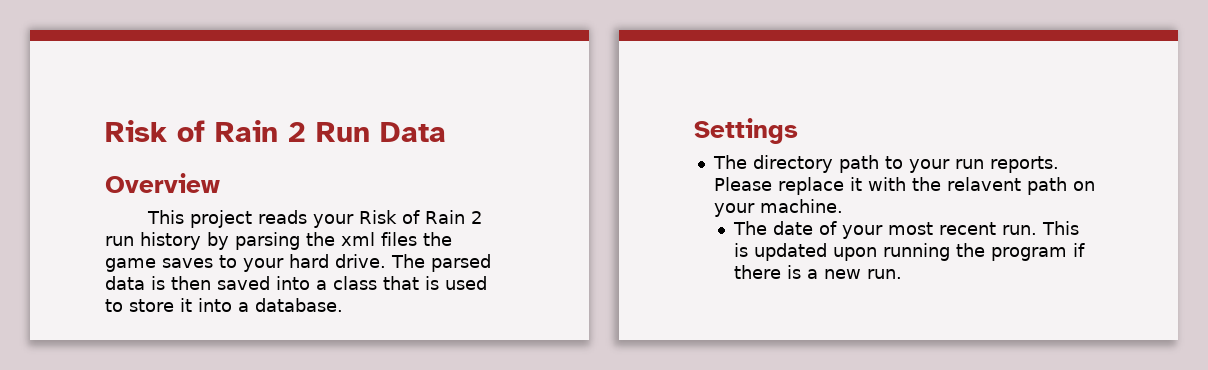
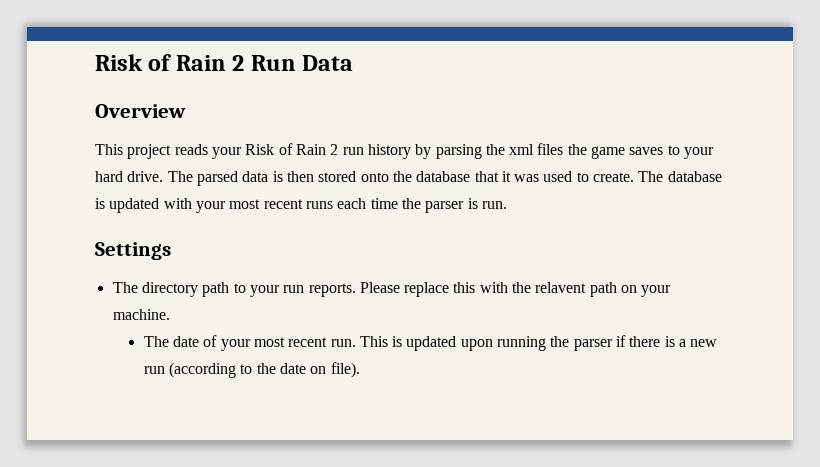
- The parsed data is then saved into a class that is used to store it into a database.
+ The parsed data is then stored onto the database that it was used to create. The database is updated with your most recent runs each time the parser is run.
- Please replace it with the relavent path on your machine.
+ Please replace this with the relavent path on your machine.
- This is updated upon running the program if there is a new run.
+ This is updated upon running the parser if there is a new run (according to the date on file).

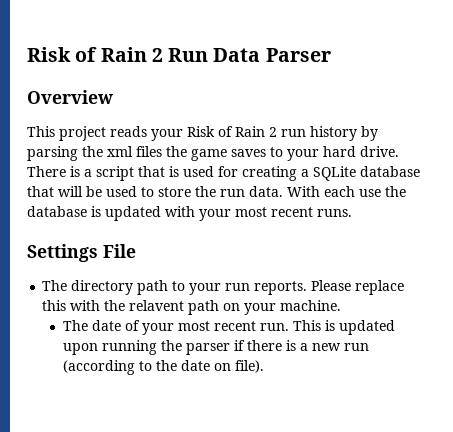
- Risk of Rain 2 Run Data
+ Risk of Rain 2 Run Data Parser
- The parsed data is then stored onto the database that it was used to create. The database is updated with your most recent runs each time the parser is run.
+ There is a script that is used for creating a SQLite database that will be used to store the run data. With each use the database is updated with your most recent runs.
- Settings
+ Settings File

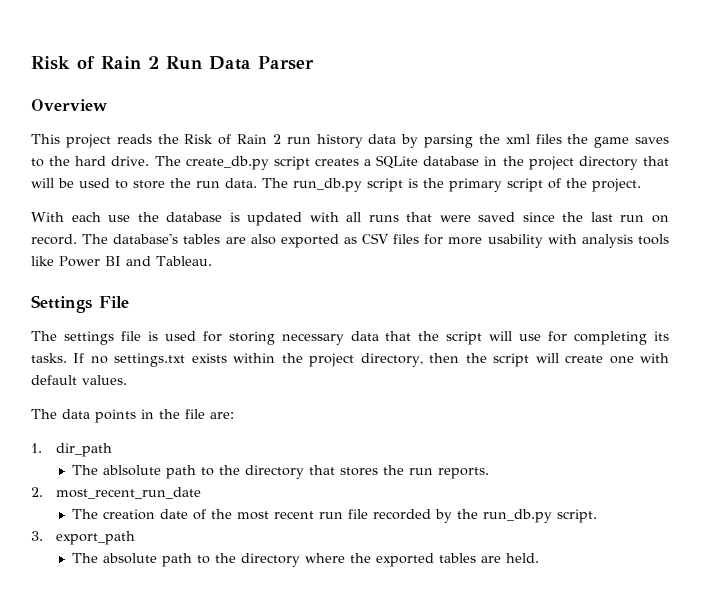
- This project reads your Risk of Rain 2 run history by parsing the xml files the game saves to your hard drive.
+ This project reads the Risk of Rain 2 run history data by parsing the xml files the game saves to the hard drive.
- There is a script that is used for creating a SQLite database that will be used to store the run data. With each use the database is updated with your most recent runs.
+ The create_db.py script creates a SQLite database in the project directory that will be used to store the run data. The run_db.py script is the primary script of the project.
+ With each use the database is updated with all runs that were saved since the last run on record. The database's tables are also exported as CSV files for more usability with analysis tools like Power BI and Tableau.
  Settings File
- The directory path to your run reports. Please replace this with the relavent path on your machine.
- The date of your most recent run. This is updated upon running the parser if there is a new run (according to the date on file).
+ The settings file is used for storing necessary data that the script will use for completing its tasks. If no settings.txt exists within the project directory, then the script will create one with default values.
+ The data points in the file are:
+ 1. dir_path
+ The ablsolute path to the directory that stores the run reports.
+ 2. most_recent_run_date
+ The creation date of the most recent run file recorded by the run_db.py script.
+ 3. export_path
+ The absolute path to the directory where the exported tables are held.

